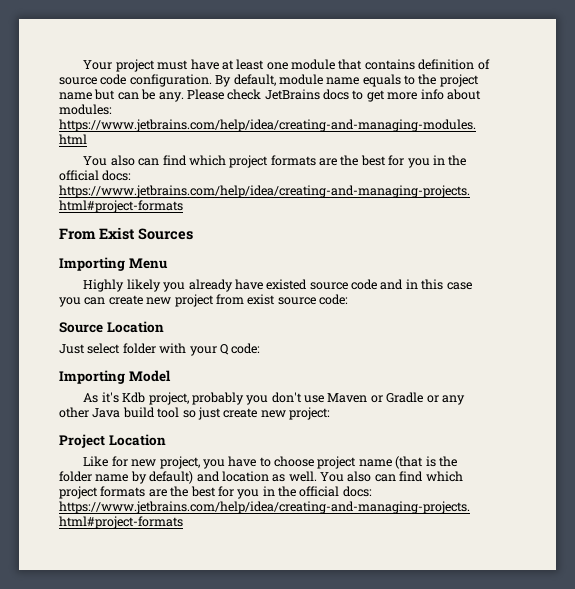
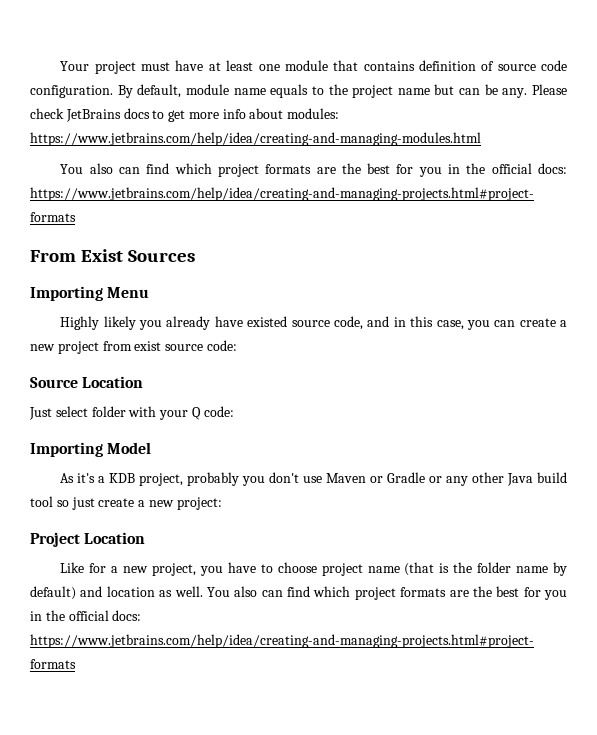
- Highly likely you already have existed source code and in this case you can create new project from exist source code:
+ Highly likely you already have existed source code, and in this case, you can create a new project from exist source code:
- As it's Kdb project, probably you don't use Maven or Gradle or any other Java build tool so just create new project:
+ As it's a KDB project, probably you don't use Maven or Gradle or any other Java build tool so just create a new project:
- Like for new project, you have to choose project name (that is the folder name by default) and location as well.
+ Like for a new project, you have to choose project name (that is the folder name by default) and location as well.

